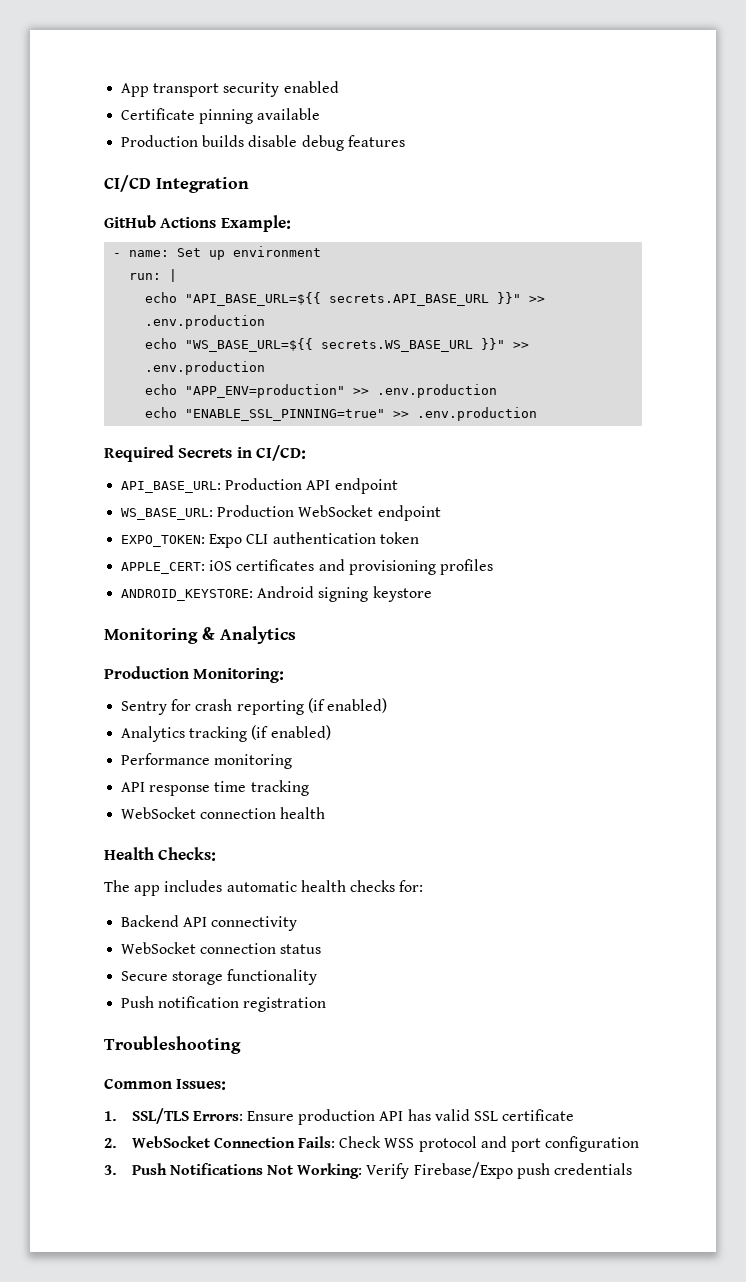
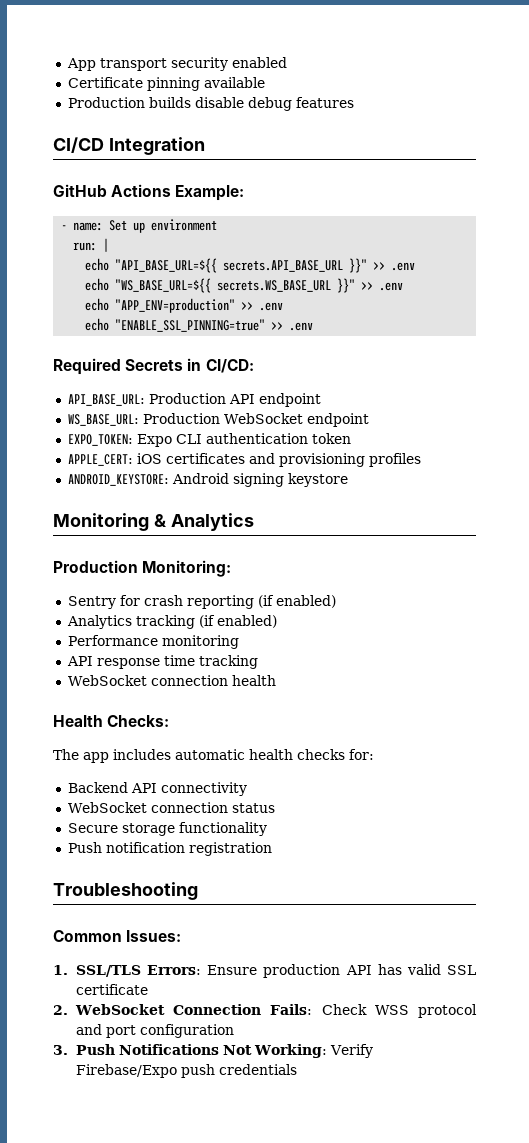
- echo "API_BASE_URL=${{ secrets.API_BASE_URL }}" >> .env.production
+ echo "API_BASE_URL=${{ secrets.API_BASE_URL }}" >> .env
- echo "WS_BASE_URL=${{ secrets.WS_BASE_URL }}" >> .env.production
+ echo "WS_BASE_URL=${{ secrets.WS_BASE_URL }}" >> .env
- echo "APP_ENV=production" >> .env.production
+ echo "APP_ENV=production" >> .env
- echo "ENABLE_SSL_PINNING=true" >> .env.production
+ echo "ENABLE_SSL_PINNING=true" >> .env

